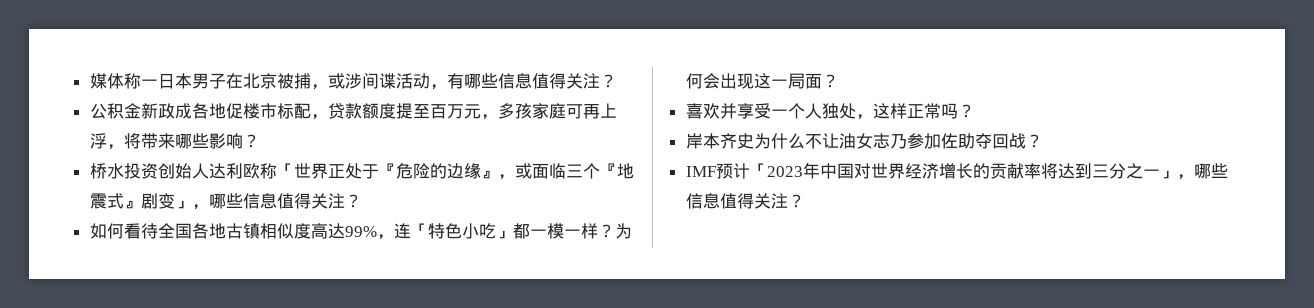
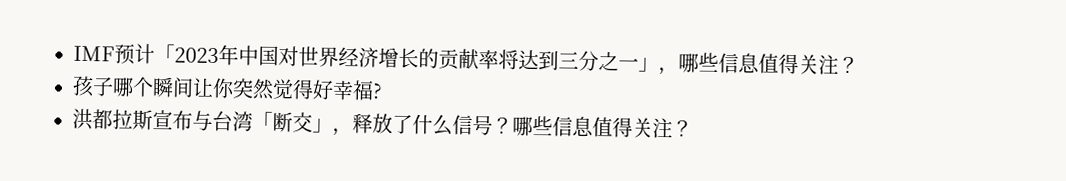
- 媒体称一日本男子在北京被捕，或涉间谍活动，有哪些信息值得关注？
- 公积金新政成各地促楼市标配，贷款额度提至百万元，多孩家庭可再上浮，将带来哪些影响？
- 桥水投资创始人达利欧称「世界正处于『危险的边缘』，或面临三个『地震式』剧变」，哪些信息值得关注？
- 如何看待全国各地古镇相似度高达99%，连「特色小吃」都一模一样？为何会出现这一局面？
- 喜欢并享受一个人独处，这样正常吗？
- 岸本齐史为什么不让油女志乃参加佐助夺回战？
+ 孩子哪个瞬间让你突然觉得好幸福?
+ 洪都拉斯宣布与台湾「断交」，释放了什么信号？哪些信息值得关注？

